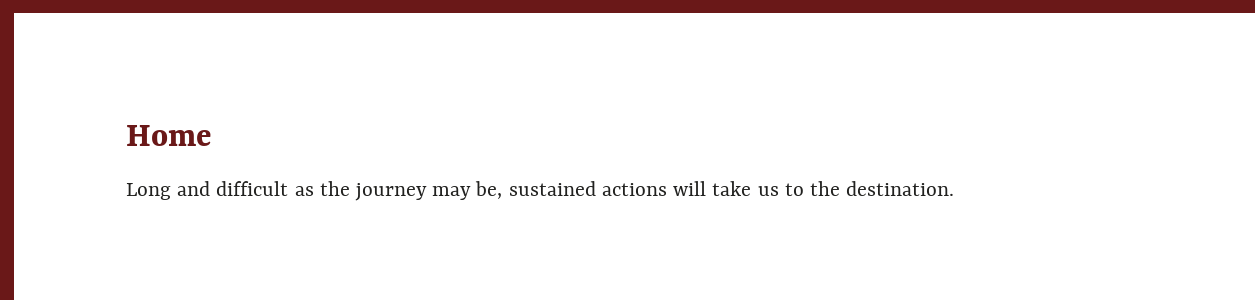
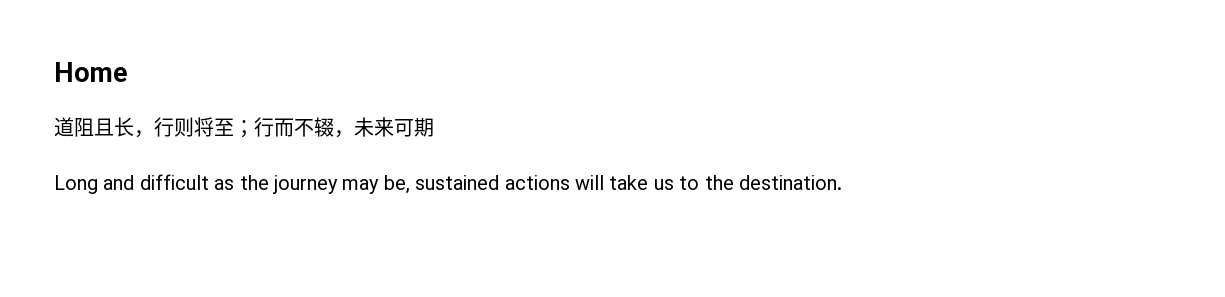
+ 道阻且长，行则将至；行而不辍，未来可期

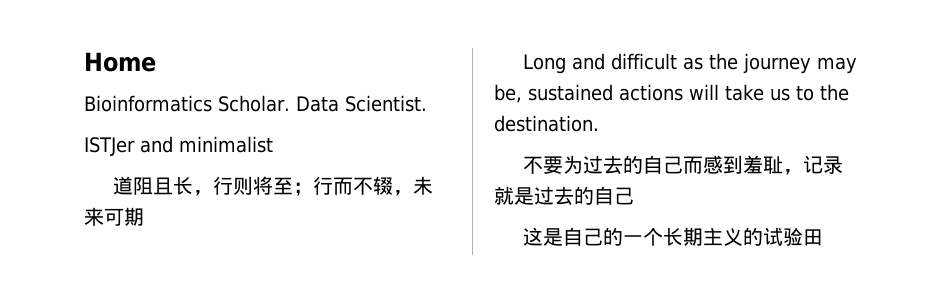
+ Bioinformatics Scholar. Data Scientist.
+ ISTJer and minimalist
+ 不要为过去的自己而感到羞耻，记录就是过去的自己
+ 这是自己的一个长期主义的试验田

